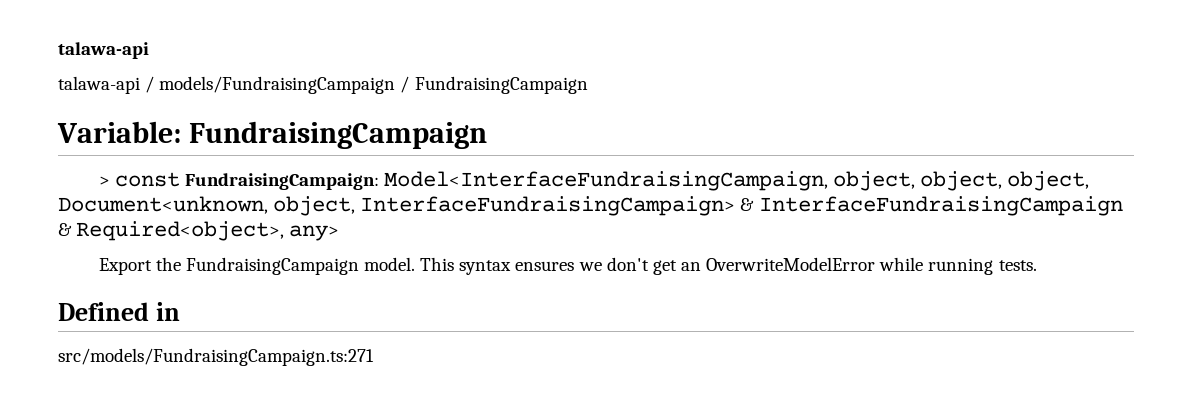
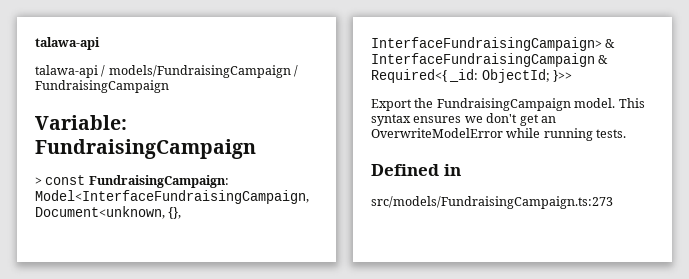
- > const FundraisingCampaign: Model<InterfaceFundraisingCampaign, object, object, object, Document<unknown, object, InterfaceFundraisingCampaign> & InterfaceFundraisingCampaign & Required<object>, any>
+ > const FundraisingCampaign: Model<InterfaceFundraisingCampaign, Document<unknown, {}, InterfaceFundraisingCampaign> & InterfaceFundraisingCampaign & Required<{ _id: ObjectId; }>>
- src/models/FundraisingCampaign.ts:271
+ src/models/FundraisingCampaign.ts:273

